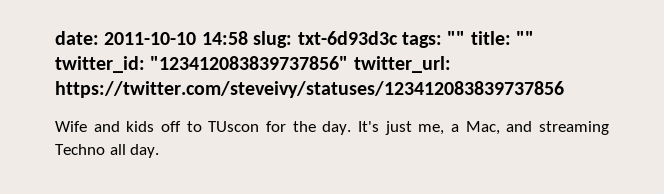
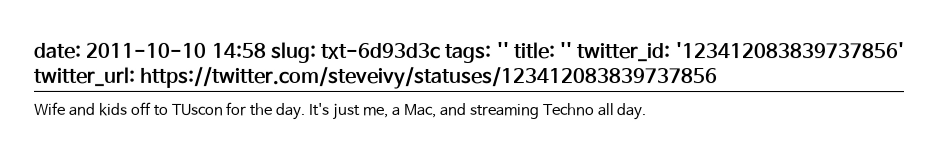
- date: 2011-10-10 14:58 slug: txt-6d93d3c tags: "" title: "" twitter_id: "123412083839737856" twitter_url: https://twitter.com/steveivy/statuses/123412083839737856
+ date: 2011-10-10 14:58 slug: txt-6d93d3c tags: '' title: '' twitter_id: '123412083839737856' twitter_url: https://twitter.com/steveivy/statuses/123412083839737856

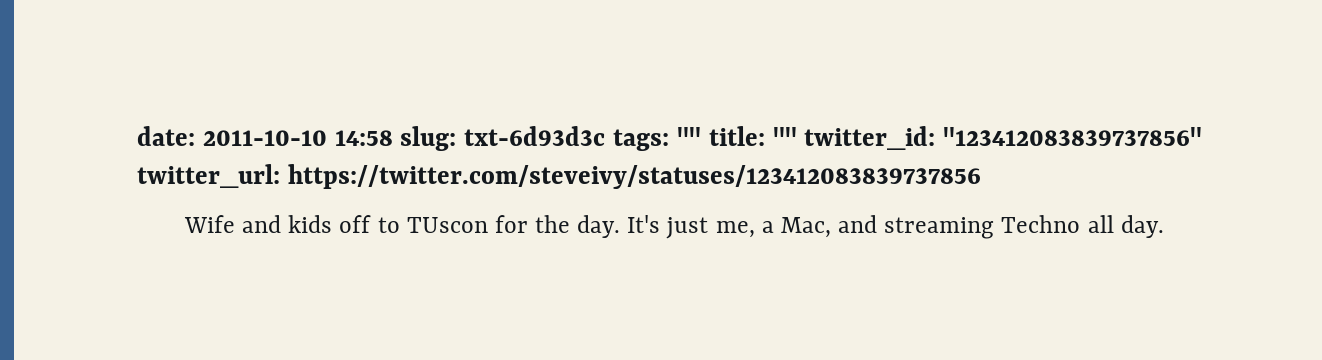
- date: 2011-10-10 14:58 slug: txt-6d93d3c tags: '' title: '' twitter_id: '123412083839737856' twitter_url: https://twitter.com/steveivy/statuses/123412083839737856
+ date: 2011-10-10 14:58 slug: txt-6d93d3c tags: "" title: "" twitter_id: "123412083839737856" twitter_url: https://twitter.com/steveivy/statuses/123412083839737856

